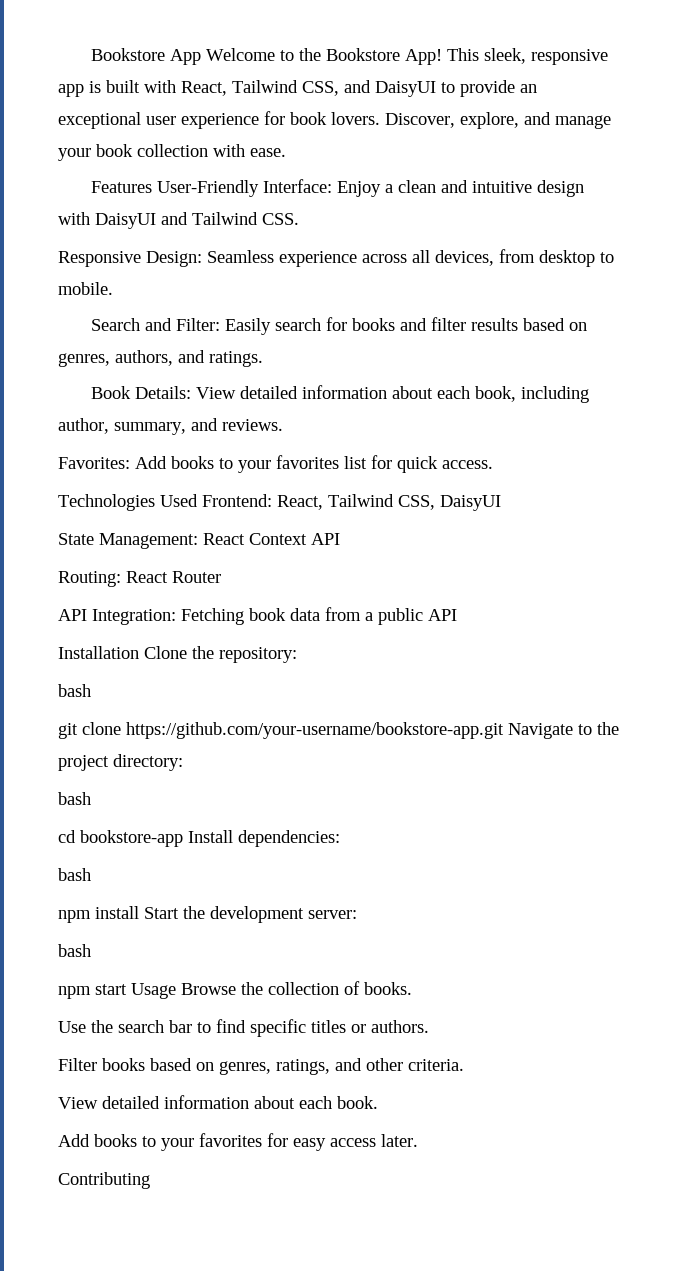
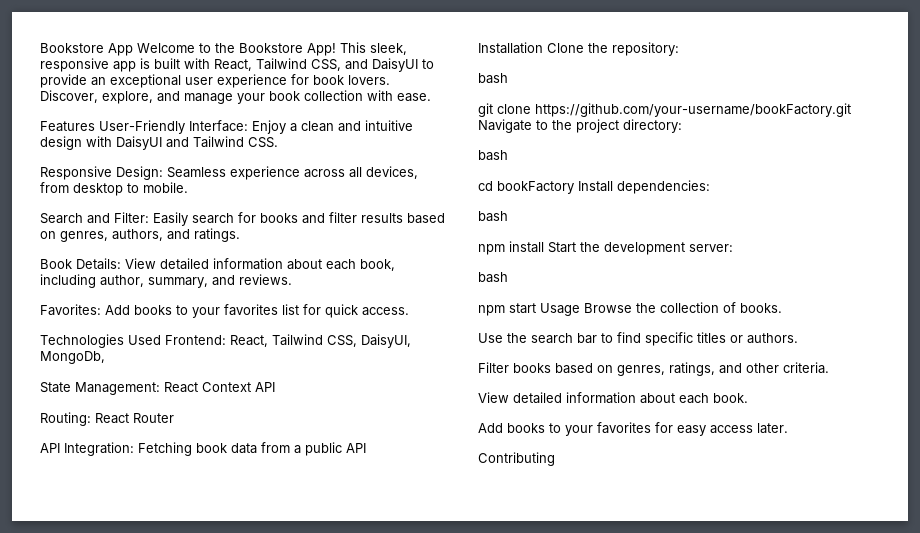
- Technologies Used Frontend: React, Tailwind CSS, DaisyUI
+ Technologies Used Frontend: React, Tailwind CSS, DaisyUI, MongoDb,
- git clone https://github.com/your-username/bookstore-app.git Navigate to the project directory:
+ git clone https://github.com/your-username/bookFactory.git Navigate to the project directory:
- cd bookstore-app Install dependencies:
+ cd bookFactory Install dependencies:

